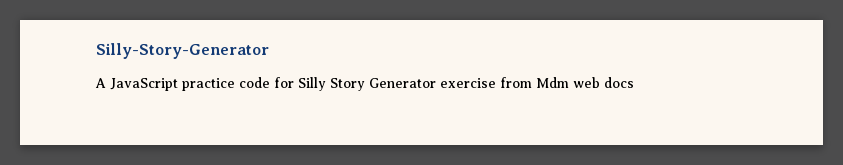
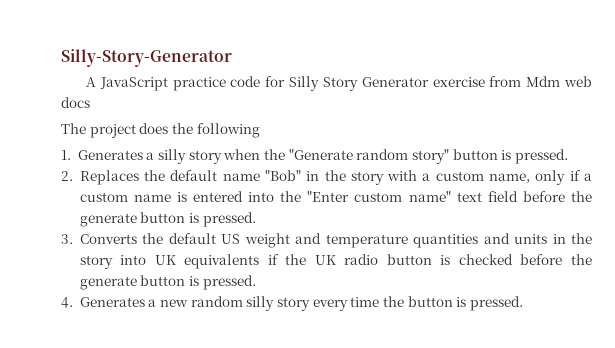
+ The project does the following
+ 1. Generates a silly story when the "Generate random story" button is pressed.
+ 2. Replaces the default name "Bob" in the story with a custom name, only if a custom name is entered into the "Enter custom name" text field before the generate button is pressed.
+ 3. Converts the default US weight and temperature quantities and units in the story into UK equivalents if the UK radio button is checked before the generate button is pressed.
+ 4. Generates a new random silly story every time the button is pressed.

